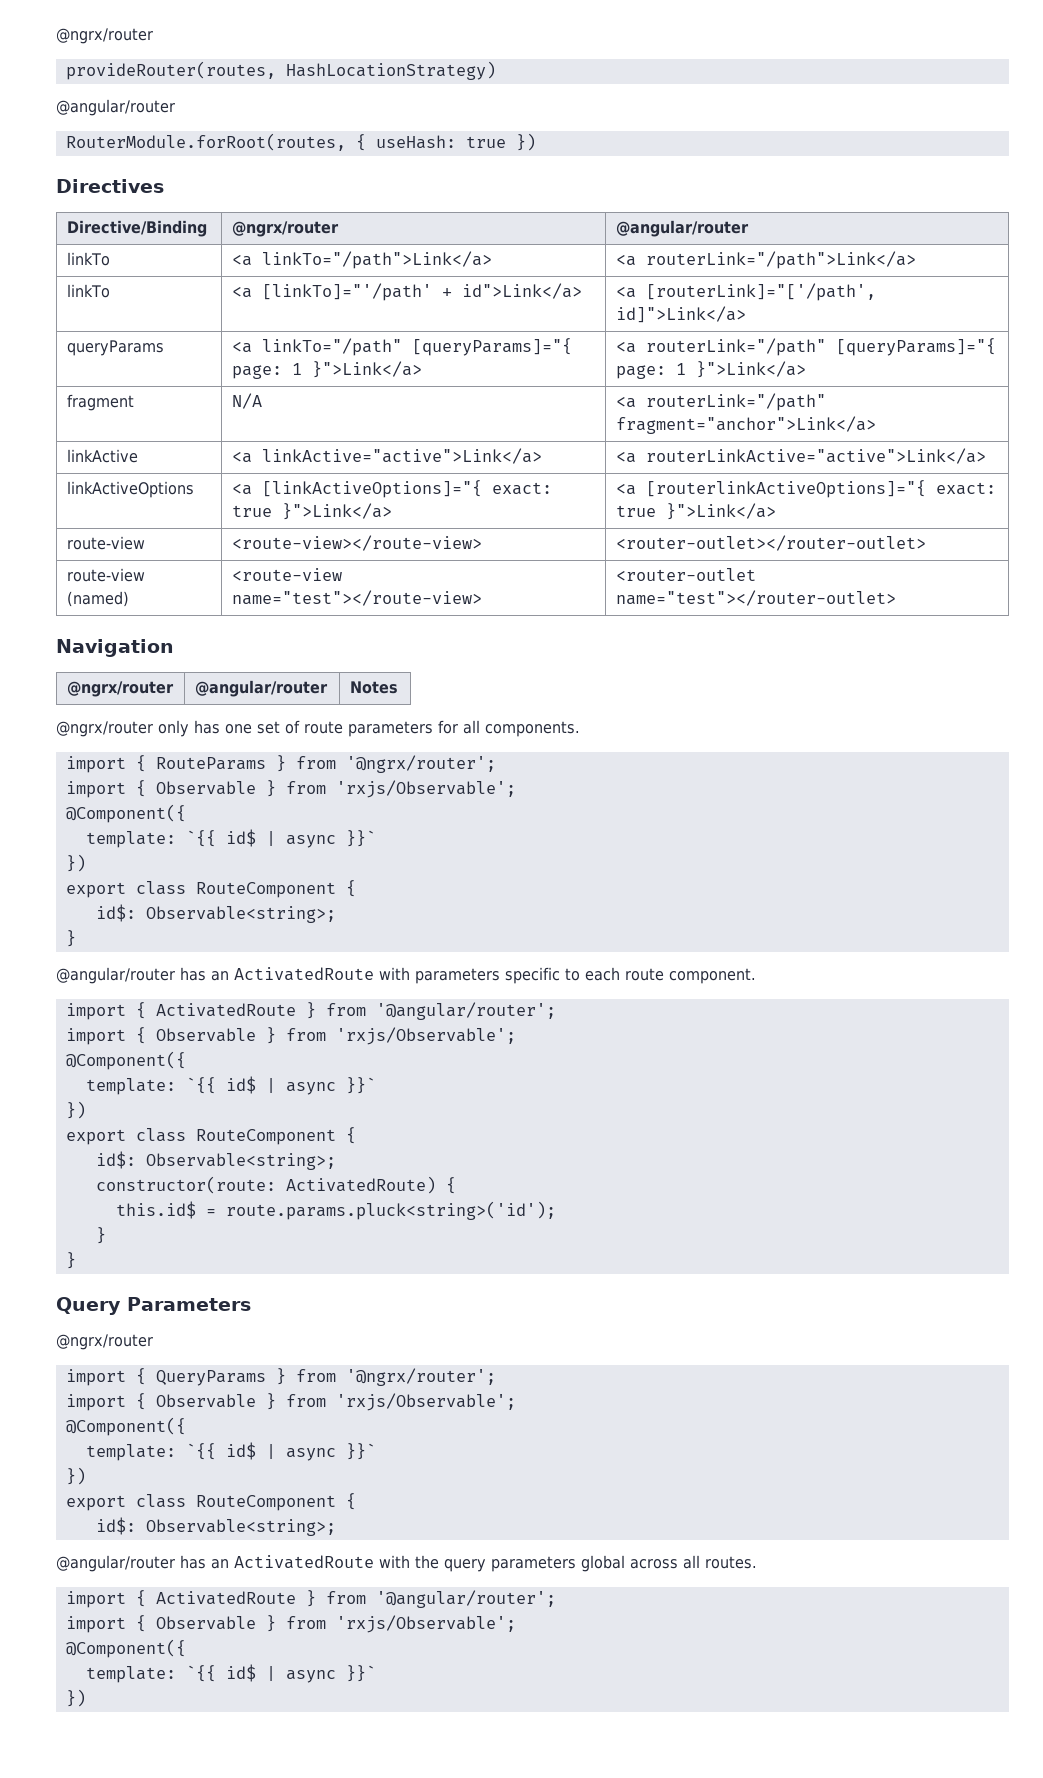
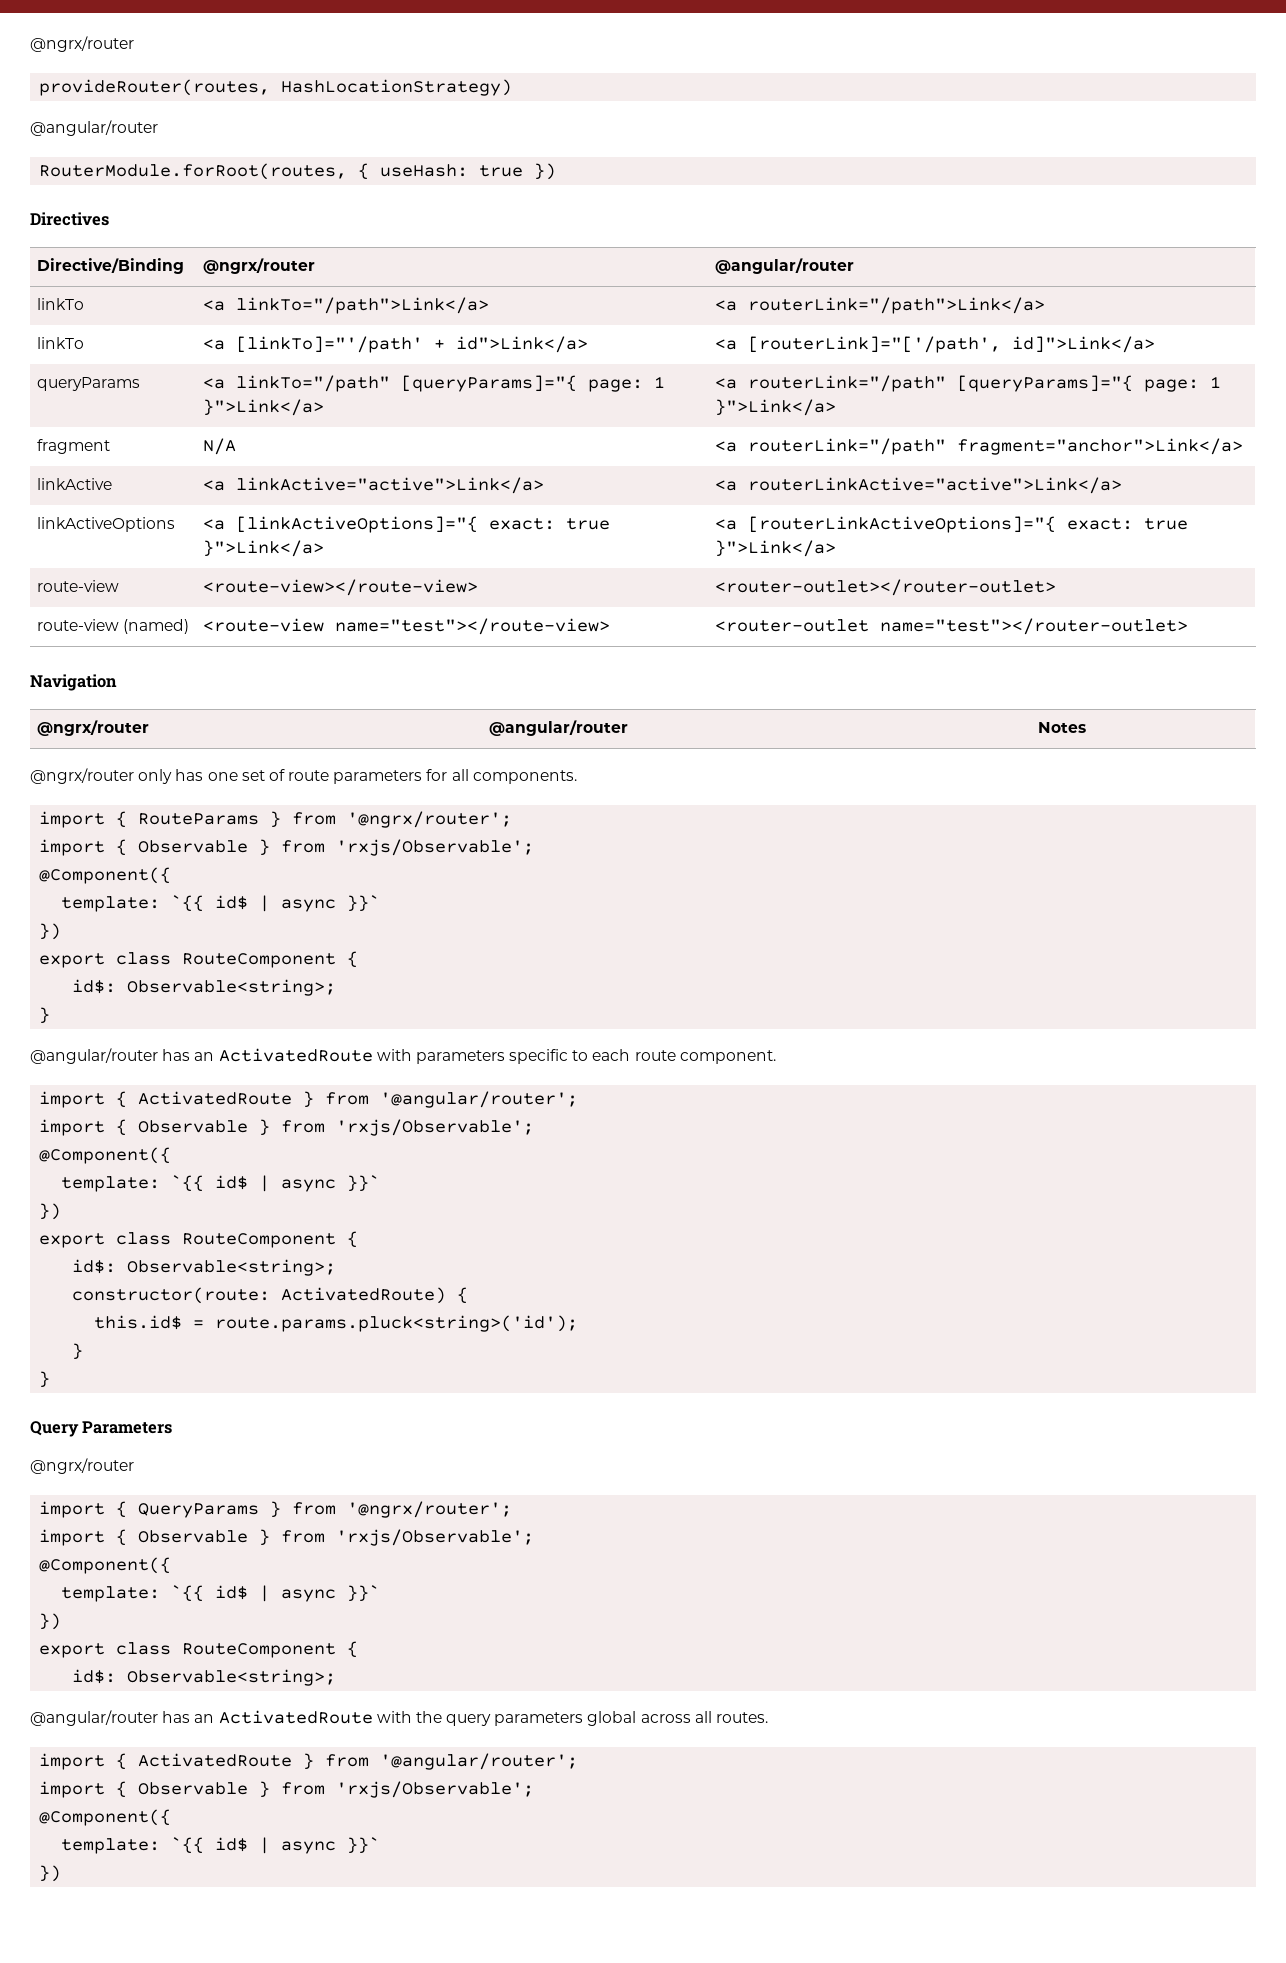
- linkActiveOptions | <a [linkActiveOptions]="{ exact: true }">Link</a> | <a [routerlinkActiveOptions]="{ exact: true }">Link</a>
+ linkActiveOptions | <a [linkActiveOptions]="{ exact: true }">Link</a> | <a [routerLinkActiveOptions]="{ exact: true }">Link</a>

